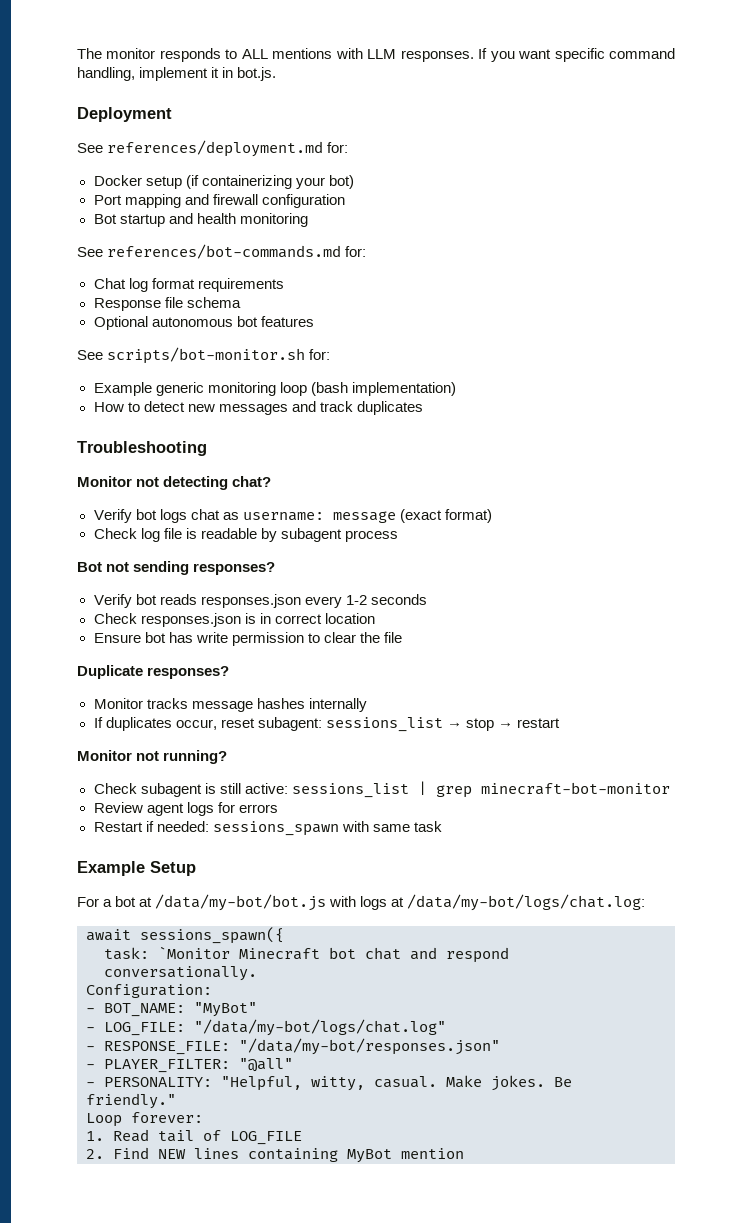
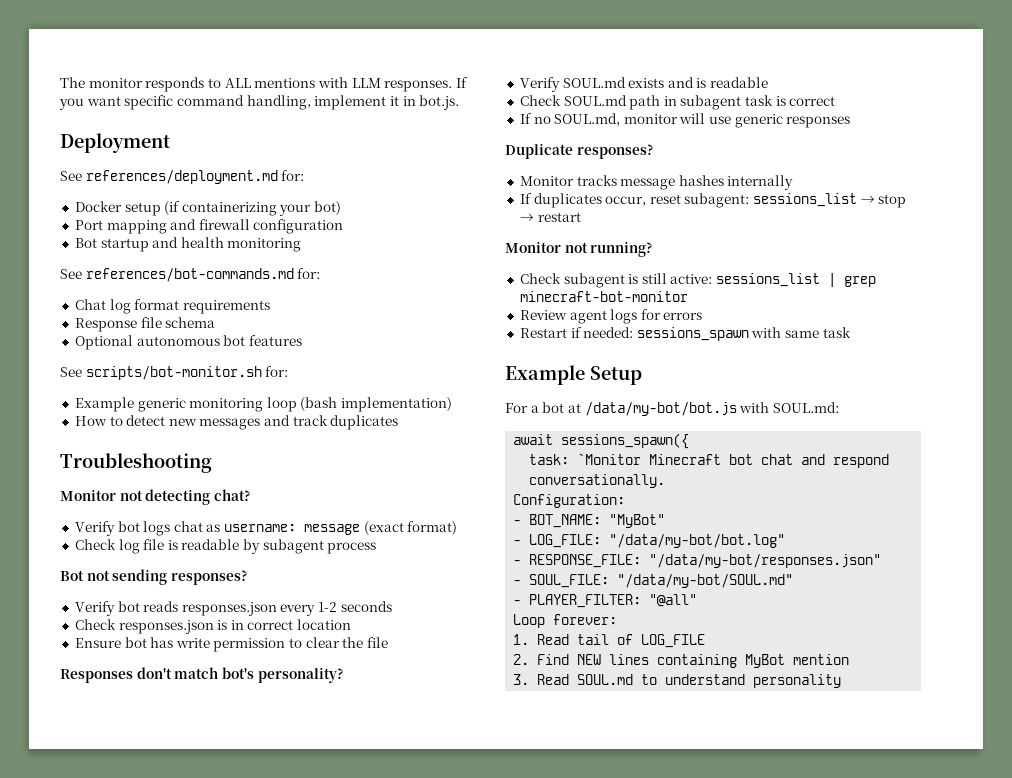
+ Responses don't match bot's personality?
+ Verify SOUL.md exists and is readable
+ Check SOUL.md path in subagent task is correct
+ If no SOUL.md, monitor will use generic responses
- For a bot at /data/my-bot/bot.js with logs at /data/my-bot/logs/chat.log:
+ For a bot at /data/my-bot/bot.js with SOUL.md:
- - LOG_FILE: "/data/my-bot/logs/chat.log"
+ - LOG_FILE: "/data/my-bot/bot.log"
+ - SOUL_FILE: "/data/my-bot/SOUL.md"
- - PERSONALITY: "Helpful, witty, casual. Make jokes. Be friendly."
+ 3. Read SOUL.md to understand personality

